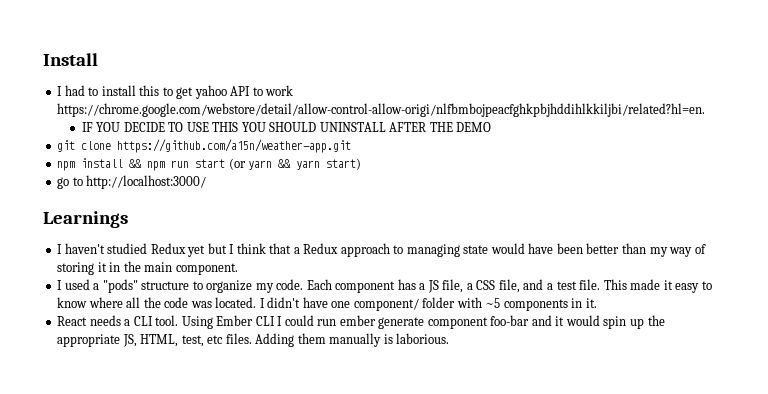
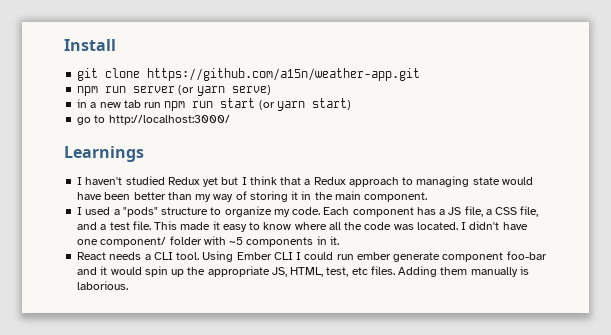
- I had to install this to get yahoo API to work https://chrome.google.com/webstore/detail/allow-control-allow-origi/nlfbmbojpeacfghkpbjhddihlkkiljbi/related?hl=en.
- IF YOU DECIDE TO USE THIS YOU SHOULD UNINSTALL AFTER THE DEMO
  git clone https://github.com/a15n/weather-app.git
- npm install && npm run start (or yarn && yarn start)
+ npm run server (or yarn serve)
+ in a new tab run npm run start (or yarn start)

